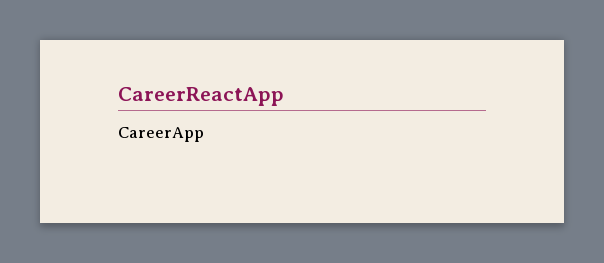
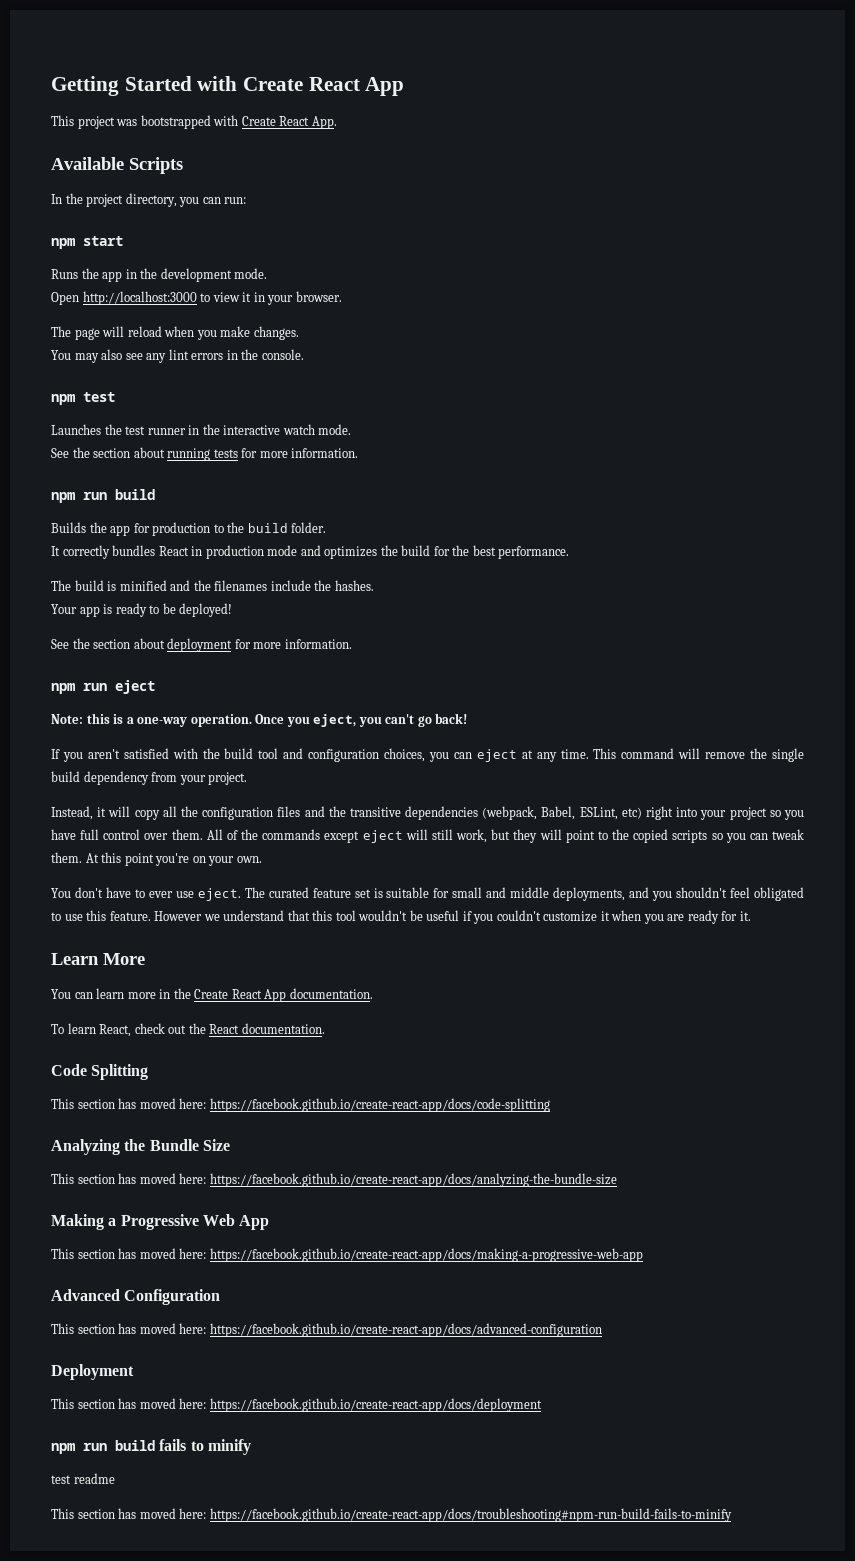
- CareerReactApp
- CareerApp
+ Getting Started with Create React App
+ This project was bootstrapped with Create React App.
+ Available Scripts
+ In the project directory, you can run:
+ npm start
+ Runs the app in the development mode.
+ Open http://localhost:3000 to view it in your browser.
+ The page will reload when you make changes.
+ You may also see any lint errors in the console.
+ npm test
+ Launches the test runner in the interactive watch mode.
+ See the section about running tests for more information.
+ npm run build
+ Builds the app for production to the build folder.
+ It correctly bundles React in production mode and optimizes the build for the best performance.
+ The build is minified and the filenames include the hashes.
+ Your app is ready to be deployed!
+ See the section about deployment for more information.
+ npm run eject
+ Note: this is a one-way operation. Once you eject, you can't go back!
+ If you aren't satisfied with the build tool and configuration choices, you can eject at any time. This command will remove the single build dependency from your project.
+ Instead, it will copy all the configuration files and the transitive dependencies (webpack, Babel, ESLint, etc) right into your project so you have full control over them. All of the commands except eject will still work, but they will point to the copied scripts so you can tweak them. At this point you're on your own.
+ You don't have to ever use eject. The curated feature set is suitable for small and middle deployments, and you shouldn't feel obligated to use this feature. However we understand that this tool wouldn't be useful if you couldn't customize it when you are ready for it.
+ Learn More
+ You can learn more in the Create React App documentation.
+ To learn React, check out the React documentation.
+ Code Splitting
+ This section has moved here: https://facebook.github.io/create-react-app/docs/code-splitting
+ Analyzing the Bundle Size
+ This section has moved here: https://facebook.github.io/create-react-app/docs/analyzing-the-bundle-size
+ Making a Progressive Web App
+ This section has moved here: https://facebook.github.io/create-react-app/docs/making-a-progressive-web-app
+ Advanced Configuration
+ This section has moved here: https://facebook.github.io/create-react-app/docs/advanced-configuration
+ Deployment
+ This section has moved here: https://facebook.github.io/create-react-app/docs/deployment
+ npm run build fails to minify
+ test readme
+ This section has moved here: https://facebook.github.io/create-react-app/docs/troubleshooting#npm-run-build-fails-to-minify

